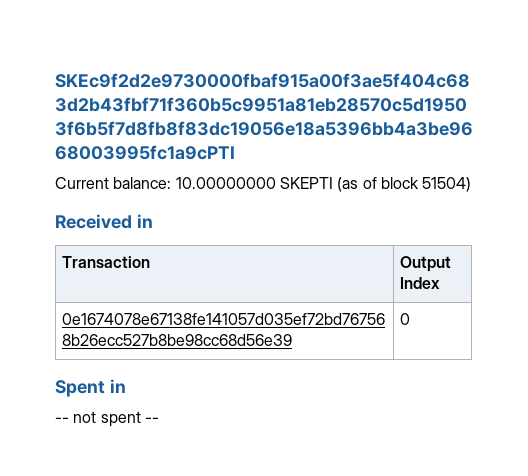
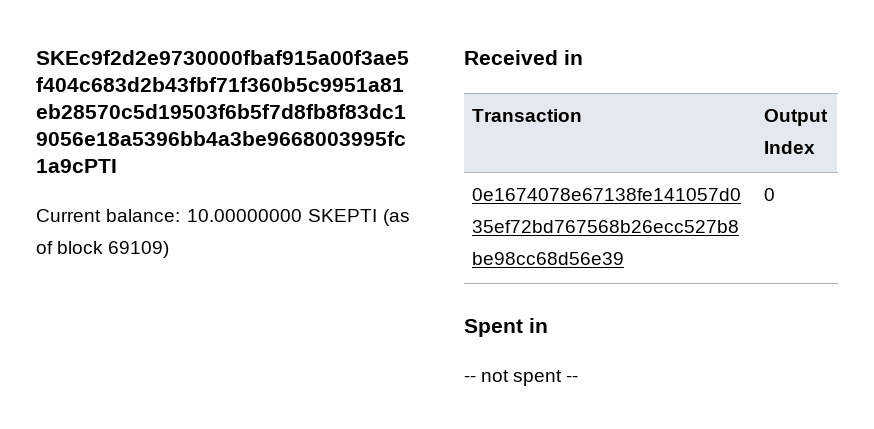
- Current balance: 10.00000000 SKEPTI (as of block 51504)
+ Current balance: 10.00000000 SKEPTI (as of block 69109)

